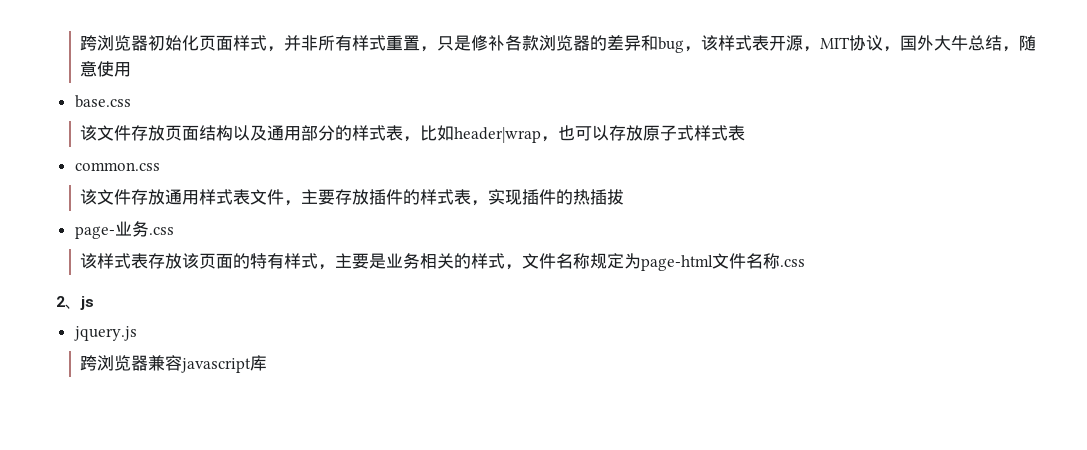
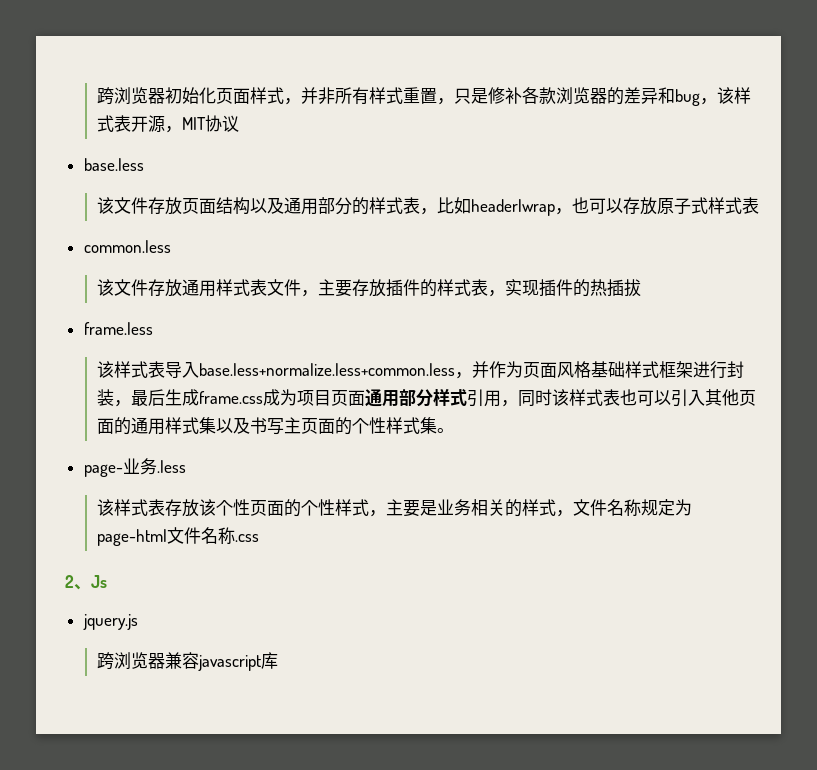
- 跨浏览器初始化页面样式，并非所有样式重置，只是修补各款浏览器的差异和bug，该样式表开源，MIT协议，国外大牛总结，随意使用
- base.css
+ 跨浏览器初始化页面样式，并非所有样式重置，只是修补各款浏览器的差异和bug，该样式表开源，MIT协议
+ base.less
- common.css
+ common.less
+ frame.less
+ 该样式表导入base.less+normalize.less+common.less，并作为页面风格基础样式框架进行封装，最后生成frame.css成为项目页面通用部分样式引用，同时该样式表也可以引入其他页面的通用样式集以及书写主页面的个性样式集。
- page-业务.css
+ page-业务.less
- 该样式表存放该页面的特有样式，主要是业务相关的样式，文件名称规定为page-html文件名称.css
+ 该样式表存放该个性页面的个性样式，主要是业务相关的样式，文件名称规定为page-html文件名称.css
- 2、js
+ 2、Js

